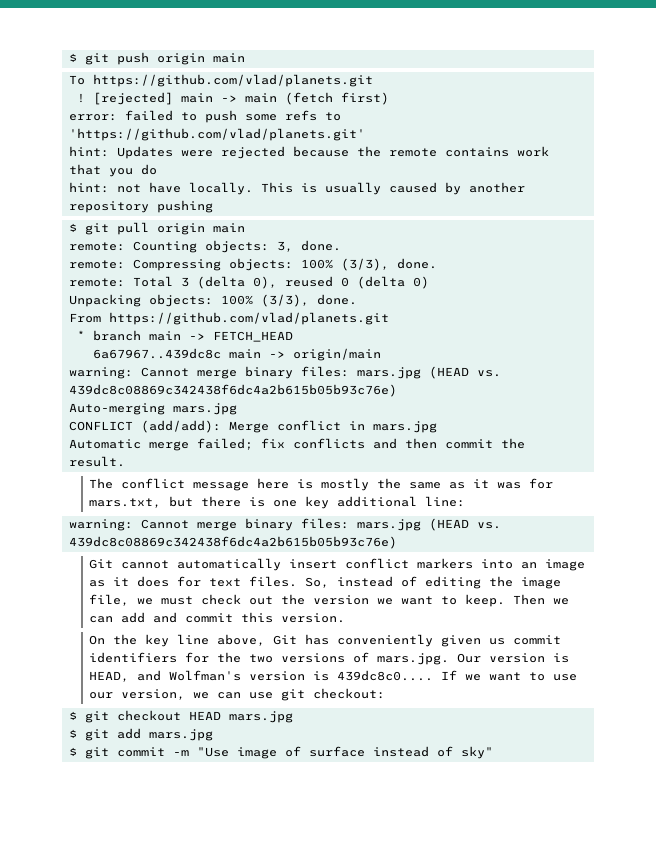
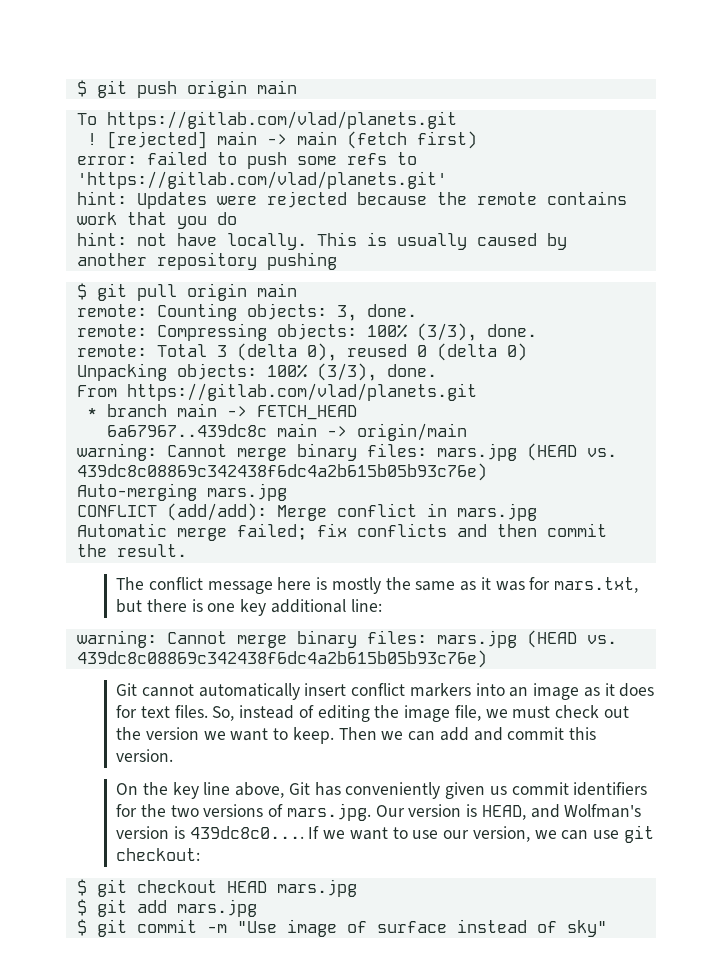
- To https://github.com/vlad/planets.git
+ To https://gitlab.com/vlad/planets.git
- error: failed to push some refs to 'https://github.com/vlad/planets.git'
+ error: failed to push some refs to 'https://gitlab.com/vlad/planets.git'
- From https://github.com/vlad/planets.git
+ From https://gitlab.com/vlad/planets.git

